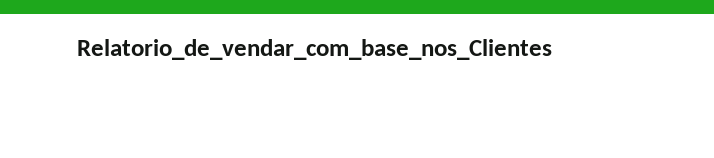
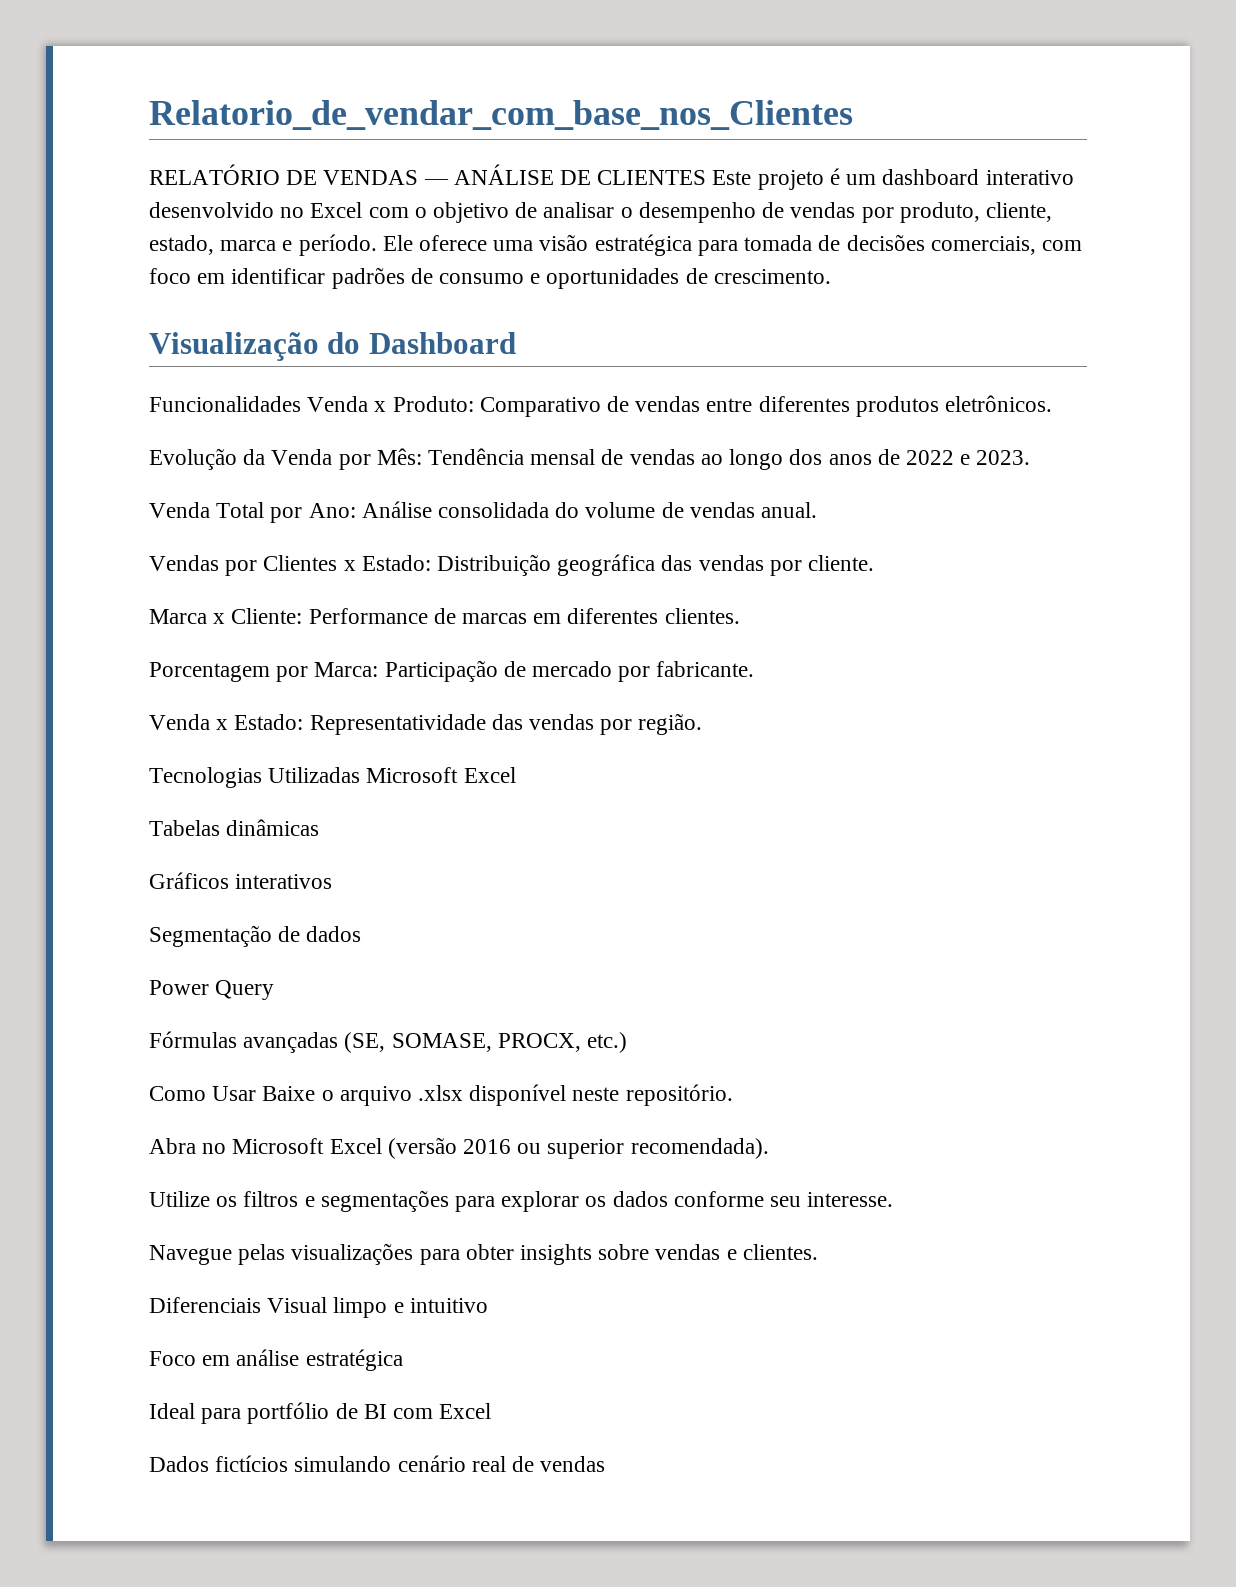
+ RELATÓRIO DE VENDAS — ANÁLISE DE CLIENTES Este projeto é um dashboard interativo desenvolvido no Excel com o objetivo de analisar o desempenho de vendas por produto, cliente, estado, marca e período. Ele oferece uma visão estratégica para tomada de decisões comerciais, com foco em identificar padrões de consumo e oportunidades de crescimento.
+ Visualização do Dashboard
+ Funcionalidades Venda x Produto: Comparativo de vendas entre diferentes produtos eletrônicos.
+ Evolução da Venda por Mês: Tendência mensal de vendas ao longo dos anos de 2022 e 2023.
+ Venda Total por Ano: Análise consolidada do volume de vendas anual.
+ Vendas por Clientes x Estado: Distribuição geográfica das vendas por cliente.
+ Marca x Cliente: Performance de marcas em diferentes clientes.
+ Porcentagem por Marca: Participação de mercado por fabricante.
+ Venda x Estado: Representatividade das vendas por região.
+ Tecnologias Utilizadas Microsoft Excel
+ Tabelas dinâmicas
+ Gráficos interativos
+ Segmentação de dados
+ Power Query
+ Fórmulas avançadas (SE, SOMASE, PROCX, etc.)
+ Como Usar Baixe o arquivo .xlsx disponível neste repositório.
+ Abra no Microsoft Excel (versão 2016 ou superior recomendada).
+ Utilize os filtros e segmentações para explorar os dados conforme seu interesse.
+ Navegue pelas visualizações para obter insights sobre vendas e clientes.
+ Diferenciais Visual limpo e intuitivo
+ Foco em análise estratégica
+ Ideal para portfólio de BI com Excel
+ Dados fictícios simulando cenário real de vendas

